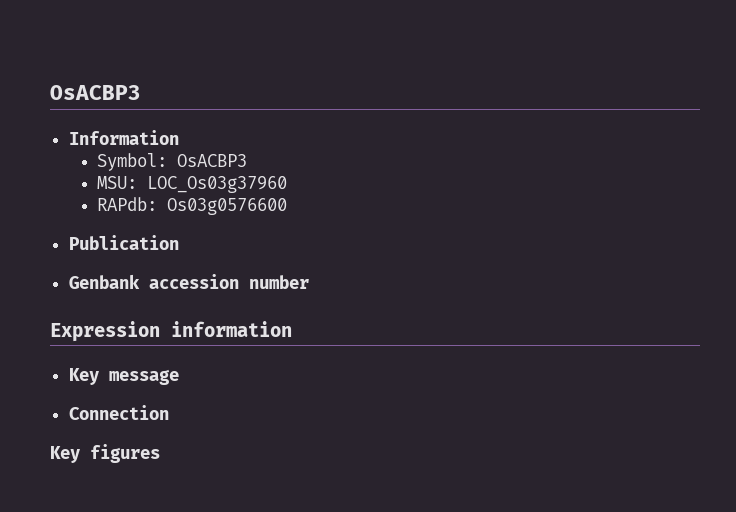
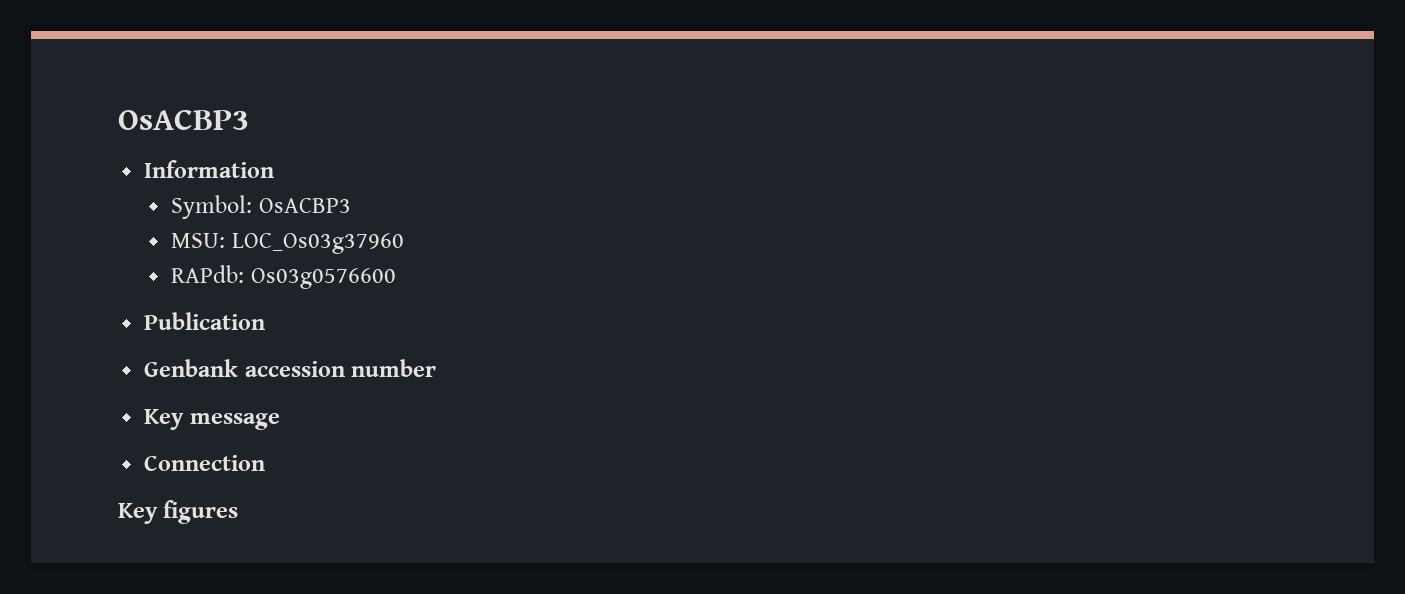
- Expression information

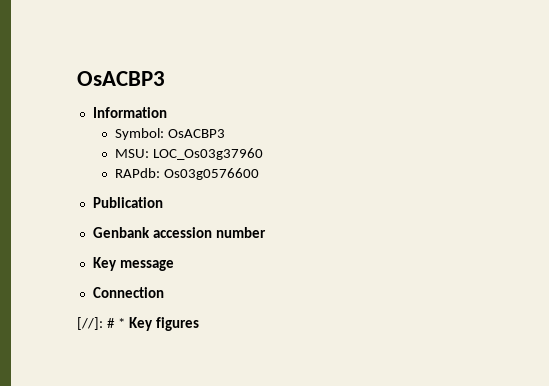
- Key figures
+ [//]: # * Key figures

